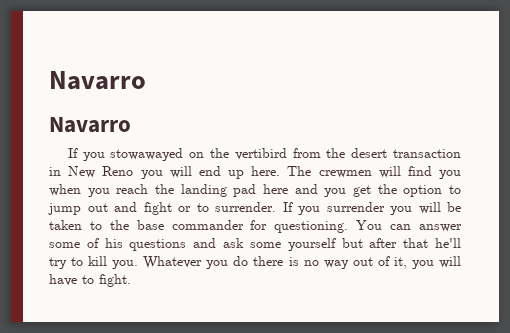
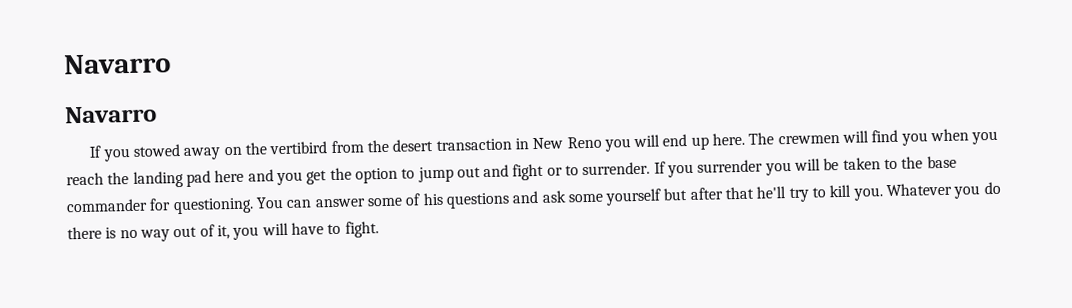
- If you stowawayed on the vertibird from the desert transaction in New Reno you will end up here.
+ If you stowed away on the vertibird from the desert transaction in New Reno you will end up here.

